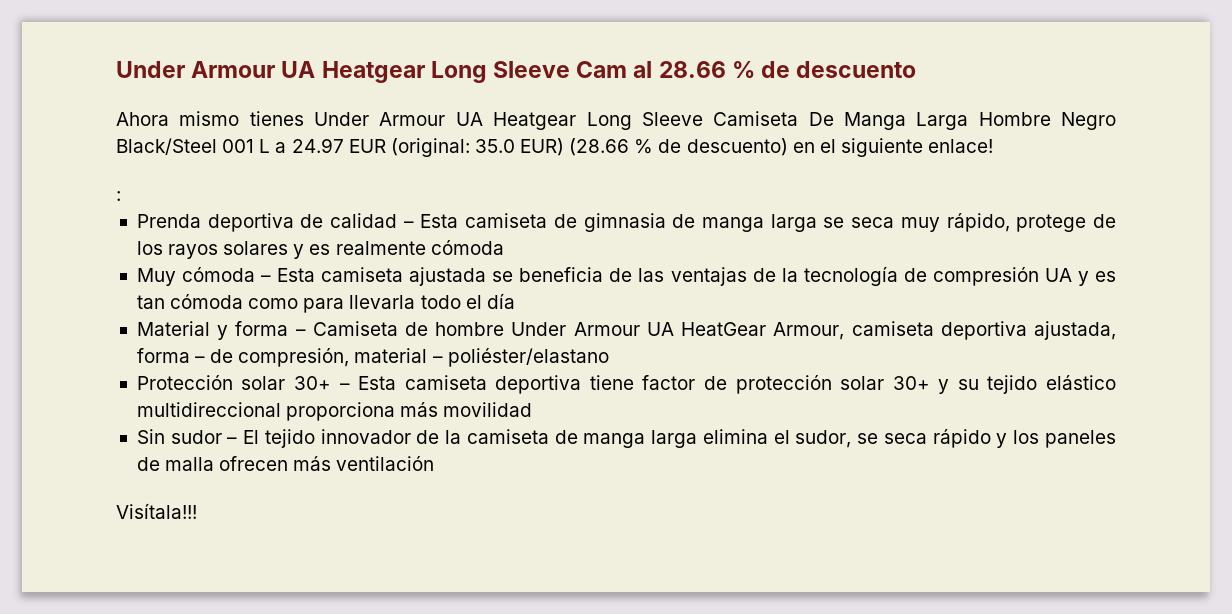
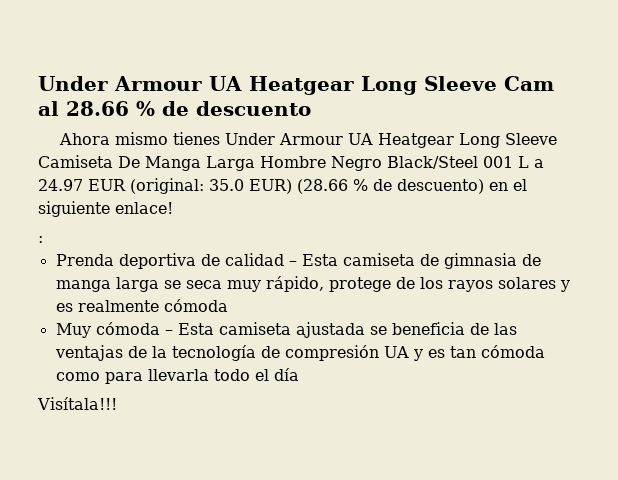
- Material y forma – Camiseta de hombre Under Armour UA HeatGear Armour, camiseta deportiva ajustada, forma – de compresión, material – poliéster/elastano
- Protección solar 30+ – Esta camiseta deportiva tiene factor de protección solar 30+ y su tejido elástico multidireccional proporciona más movilidad
- Sin sudor – El tejido innovador de la camiseta de manga larga elimina el sudor, se seca rápido y los paneles de malla ofrecen más ventilación

